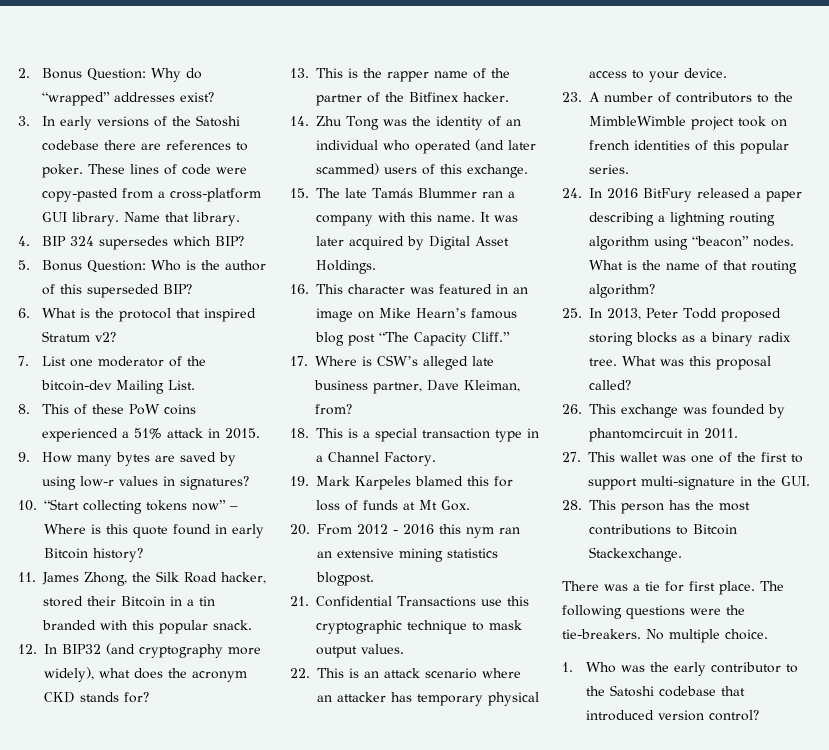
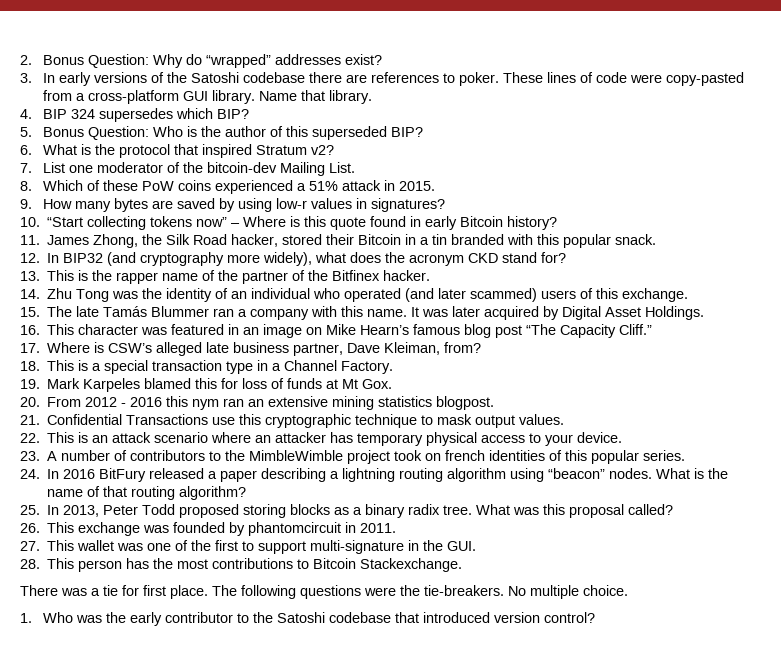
- 8. This of these PoW coins experienced a 51% attack in 2015.
+ 8. Which of these PoW coins experienced a 51% attack in 2015.
- 12. In BIP32 (and cryptography more widely), what does the acronym CKD stands for?
+ 12. In BIP32 (and cryptography more widely), what does the acronym CKD stand for?

